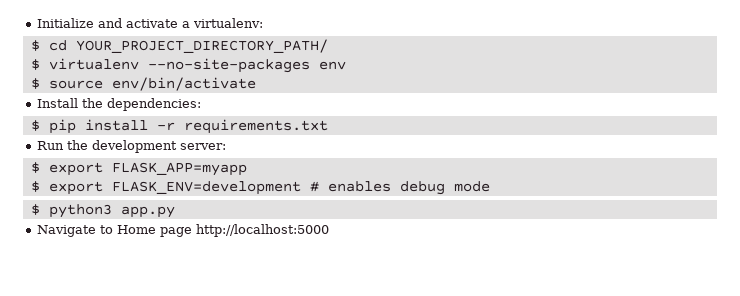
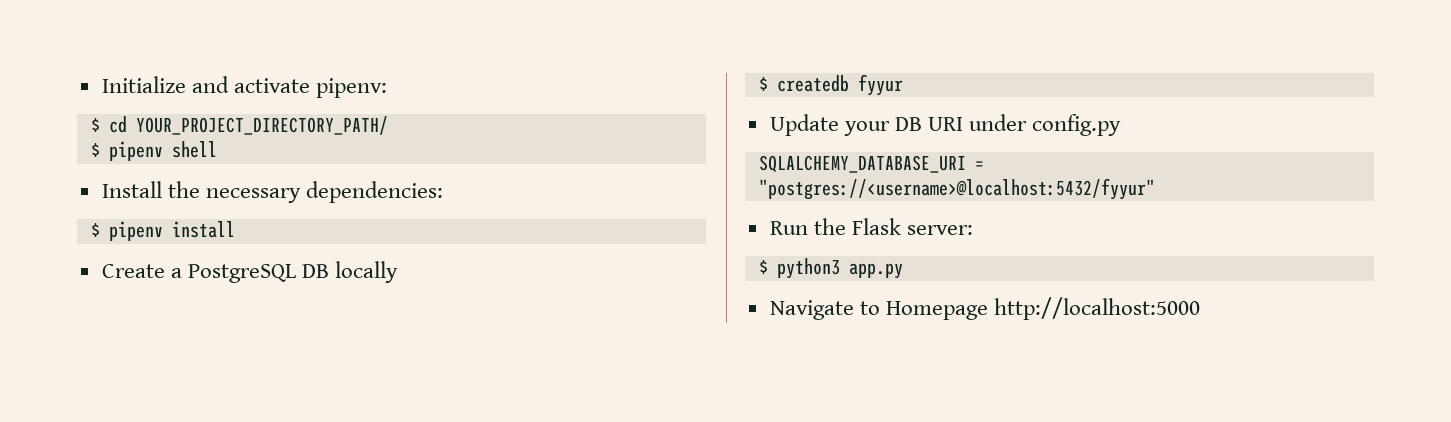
- Initialize and activate a virtualenv:
+ Initialize and activate pipenv:
- $ virtualenv --no-site-packages env
- $ source env/bin/activate
+ $ pipenv shell
- Install the dependencies:
+ Install the necessary dependencies:
- $ pip install -r requirements.txt
+ $ pipenv install
+ Create a PostgreSQL DB locally
+ $ createdb fyyur
+ Update your DB URI under config.py
+ SQLALCHEMY_DATABASE_URI = "postgres://<username>@localhost:5432/fyyur"
- Run the development server:
+ Run the Flask server:
- $ export FLASK_APP=myapp
- $ export FLASK_ENV=development # enables debug mode
- Navigate to Home page http://localhost:5000
+ Navigate to Homepage http://localhost:5000

